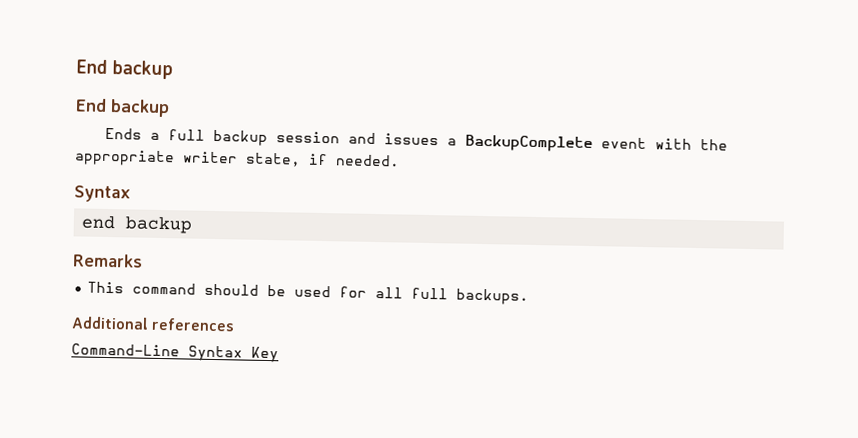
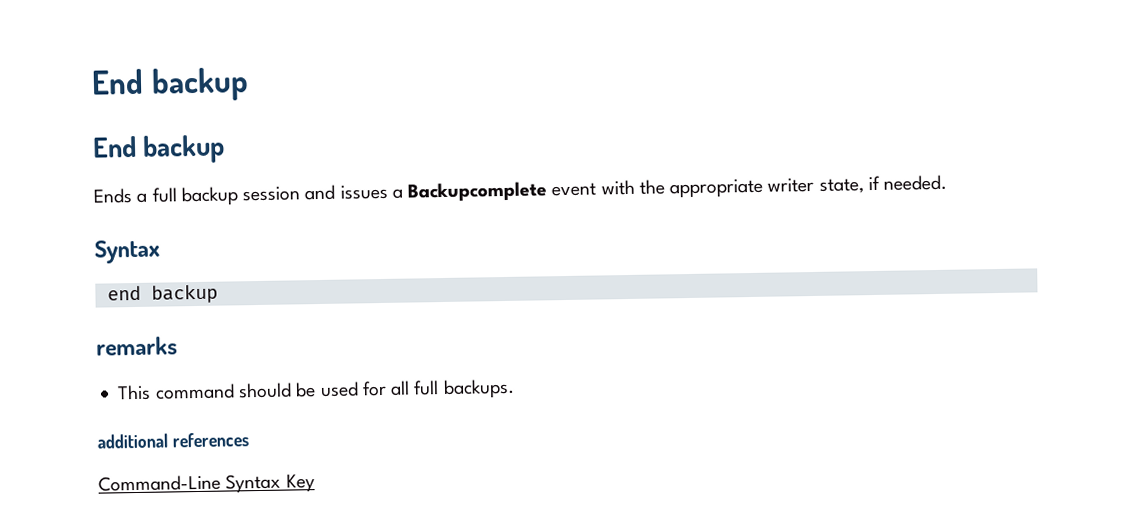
- Ends a full backup session and issues a BackupComplete event with the appropriate writer state, if needed.
+ Ends a full backup session and issues a Backupcomplete event with the appropriate writer state, if needed.
- Remarks
+ remarks
- Additional references
+ additional references

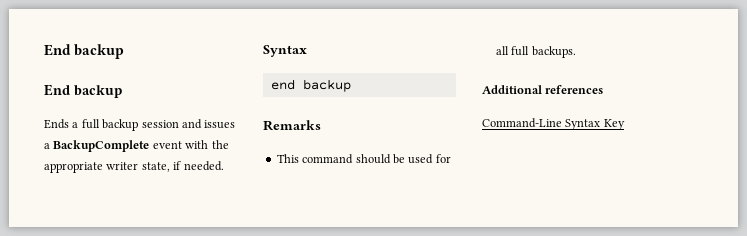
- Ends a full backup session and issues a Backupcomplete event with the appropriate writer state, if needed.
+ Ends a full backup session and issues a BackupComplete event with the appropriate writer state, if needed.
- remarks
+ Remarks
- additional references
+ Additional references

